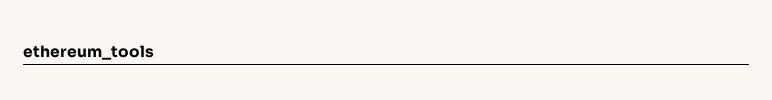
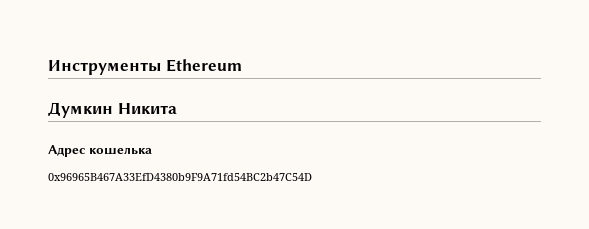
- ethereum_tools
+ Инструменты Ethereum
+ Думкин Никита
+ Адрес кошелька
+ 0x96965B467A33EfD4380b9F9A71fd54BC2b47C54D

